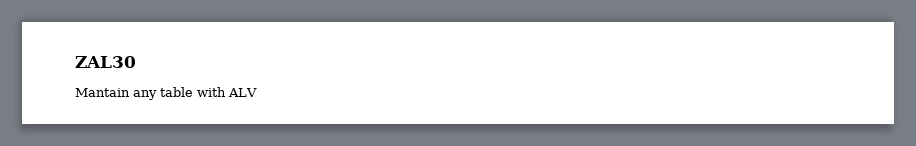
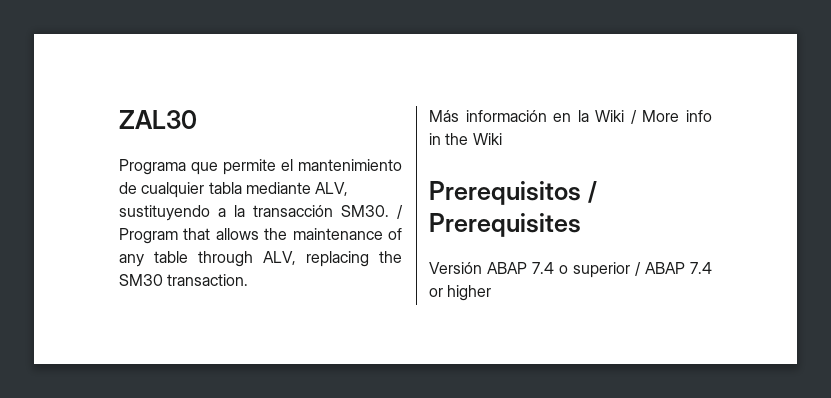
- Mantain any table with ALV
+ Programa que permite el mantenimiento de cualquier tabla mediante ALV, sustituyendo a la transacción SM30. / Program that allows the maintenance of any table through ALV, replacing the SM30 transaction.
+ Más información en la Wiki / More info in the Wiki
+ Prerequisitos / Prerequisites
+ Versión ABAP 7.4 o superior / ABAP 7.4 or higher

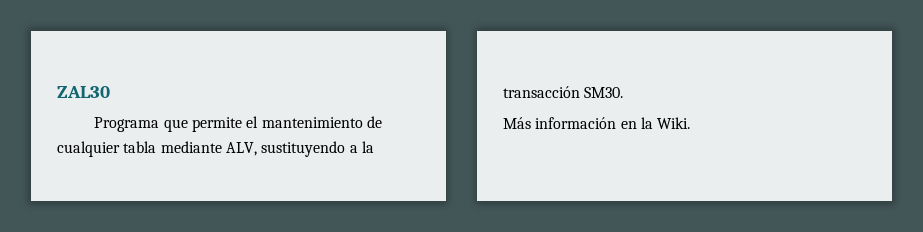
- Programa que permite el mantenimiento de cualquier tabla mediante ALV, sustituyendo a la transacción SM30. / Program that allows the maintenance of any table through ALV, replacing the SM30 transaction.
- Más información en la Wiki / More info in the Wiki
- Prerequisitos / Prerequisites
- Versión ABAP 7.4 o superior / ABAP 7.4 or higher
+ Programa que permite el mantenimiento de cualquier tabla mediante ALV, sustituyendo a la transacción SM30.
+ Más información en la Wiki.

